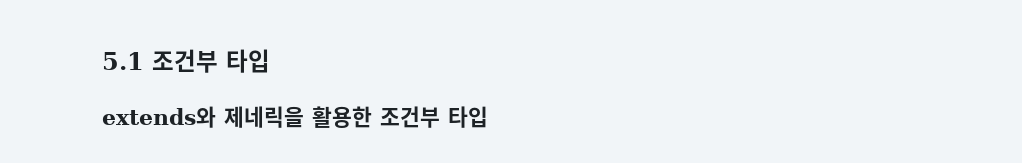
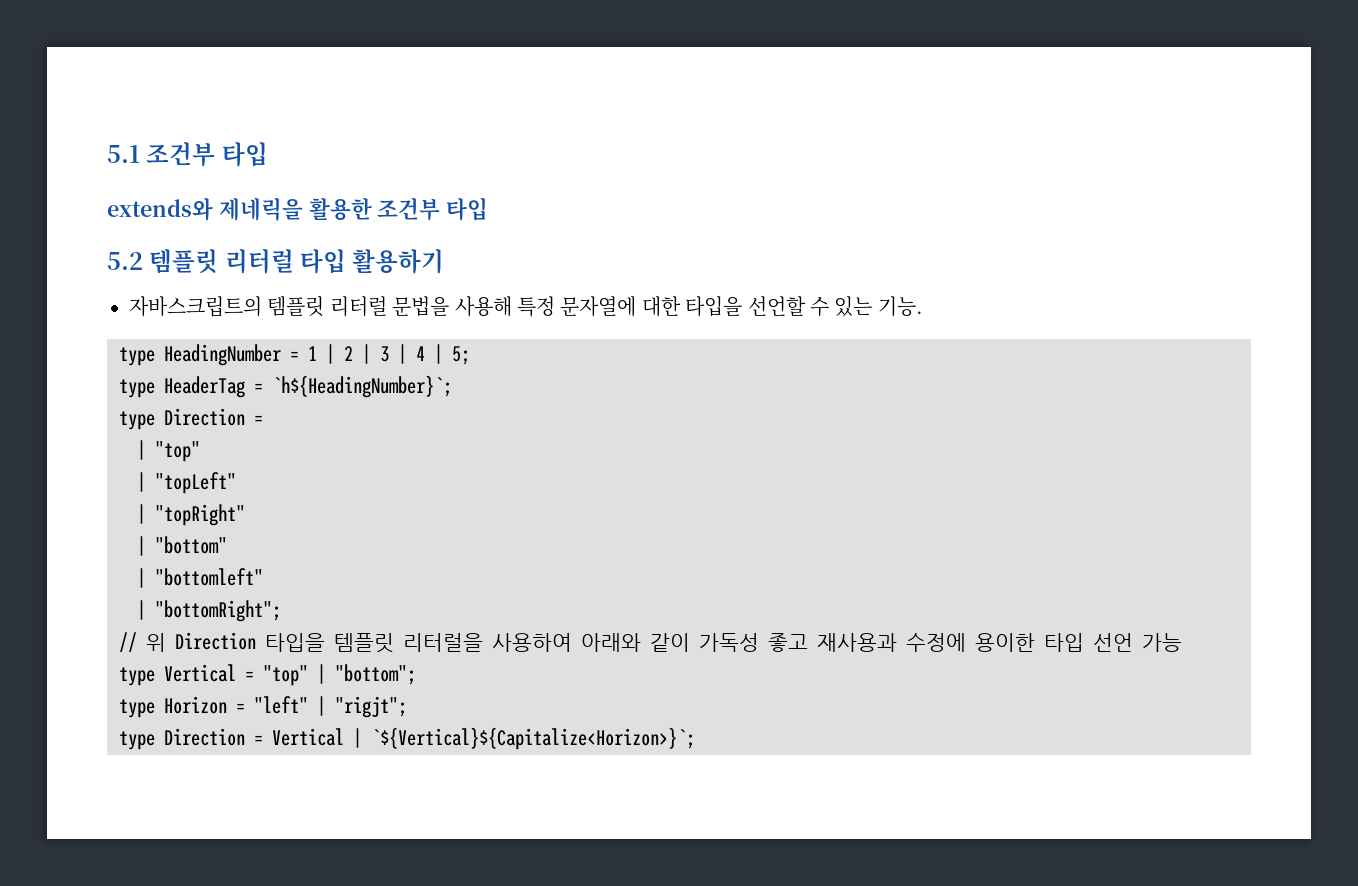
+ 5.2 템플릿 리터럴 타입 활용하기
+ 자바스크립트의 템플릿 리터럴 문법을 사용해 특정 문자열에 대한 타입을 선언할 수 있는 기능.
+ type HeadingNumber = 1 | 2 | 3 | 4 | 5;
+ type HeaderTag = `h${HeadingNumber}`;
+ type Direction =
+ | "top"
+ | "topLeft"
+ | "topRight"
+ | "bottom"
+ | "bottomleft"
+ | "bottomRight";
+ // 위 Direction 타입을 템플릿 리터럴을 사용하여 아래와 같이 가독성 좋고 재사용과 수정에 용이한 타입 선언 가능
+ type Vertical = "top" | "bottom";
+ type Horizon = "left" | "rigjt";
+ type Direction = Vertical | `${Vertical}${Capitalize<Horizon>}`;

